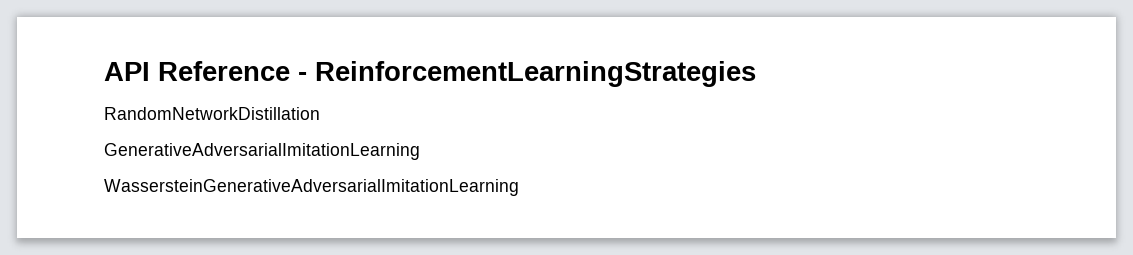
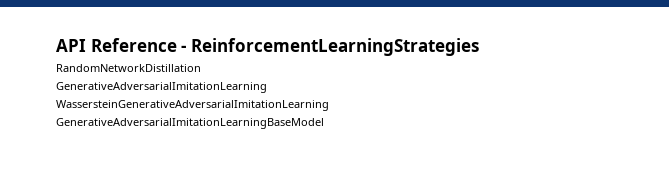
+ GenerativeAdversarialImitationLearningBaseModel

